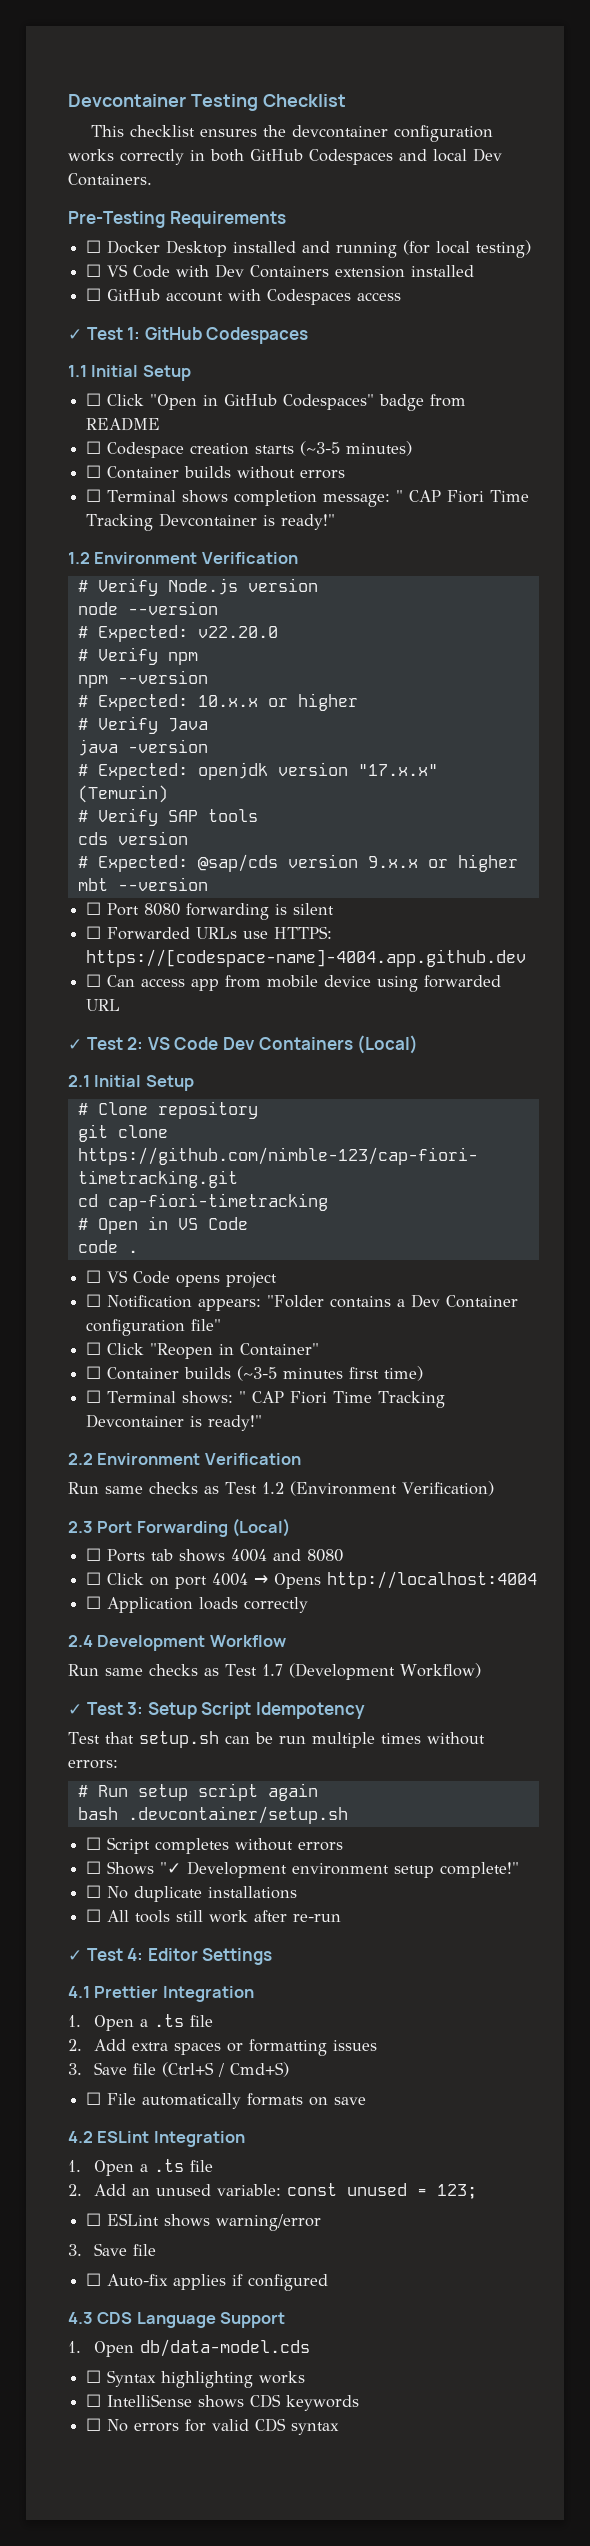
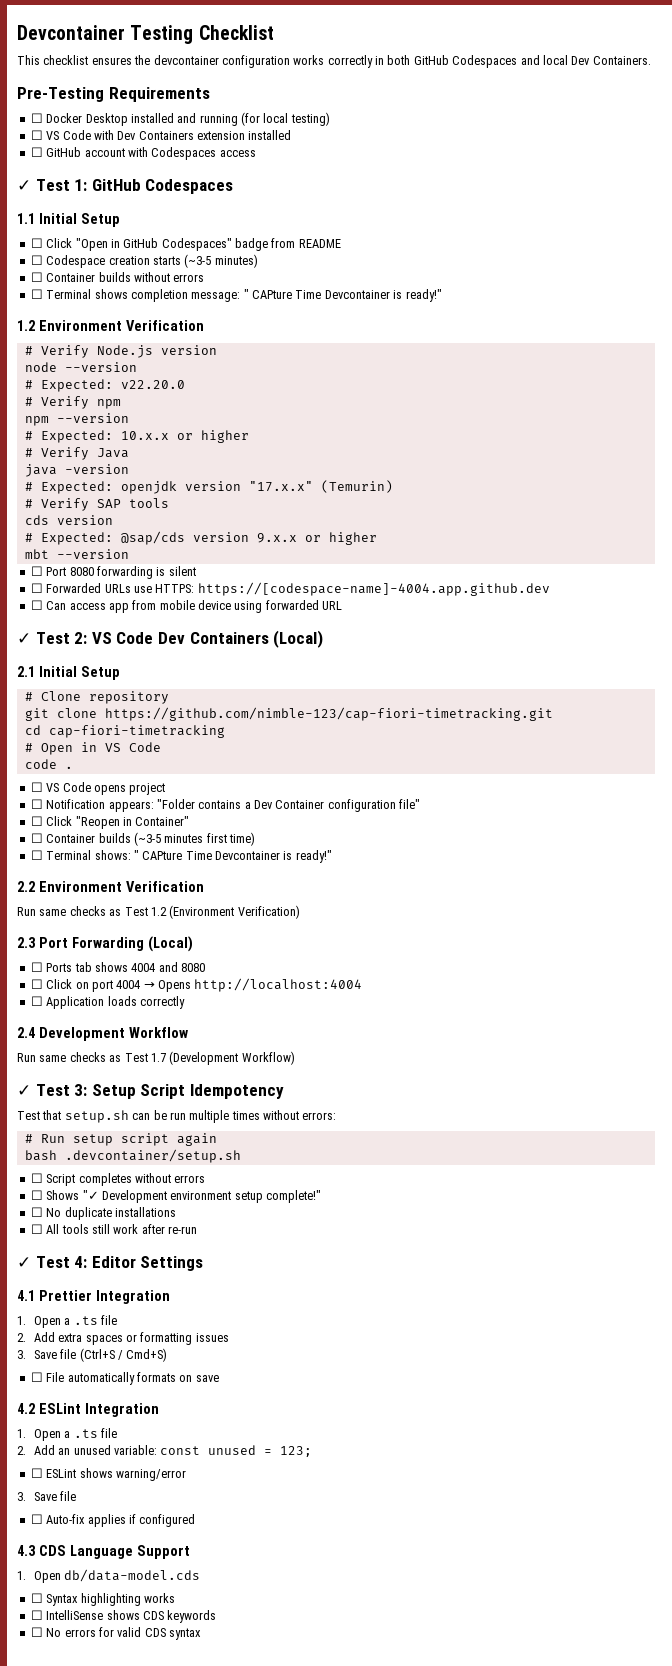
- ☐ Terminal shows completion message: " CAP Fiori Time Tracking Devcontainer is ready!"
+ ☐ Terminal shows completion message: " CAPture Time Devcontainer is ready!"
- ☐ Terminal shows: " CAP Fiori Time Tracking Devcontainer is ready!"
+ ☐ Terminal shows: " CAPture Time Devcontainer is ready!"

